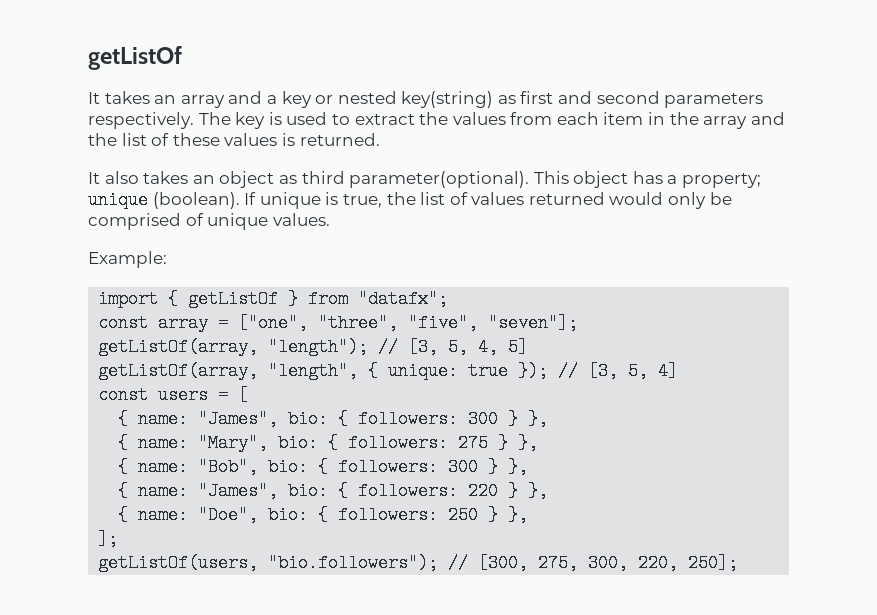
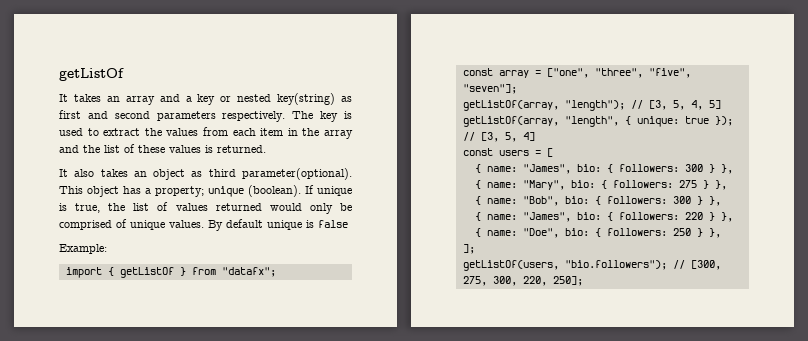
+ By default unique is false

